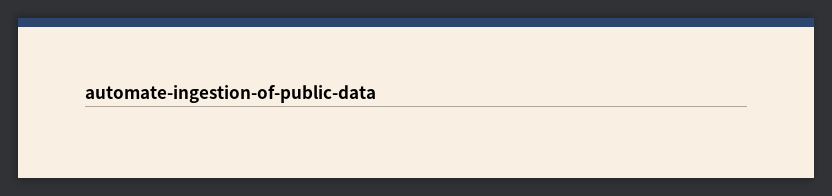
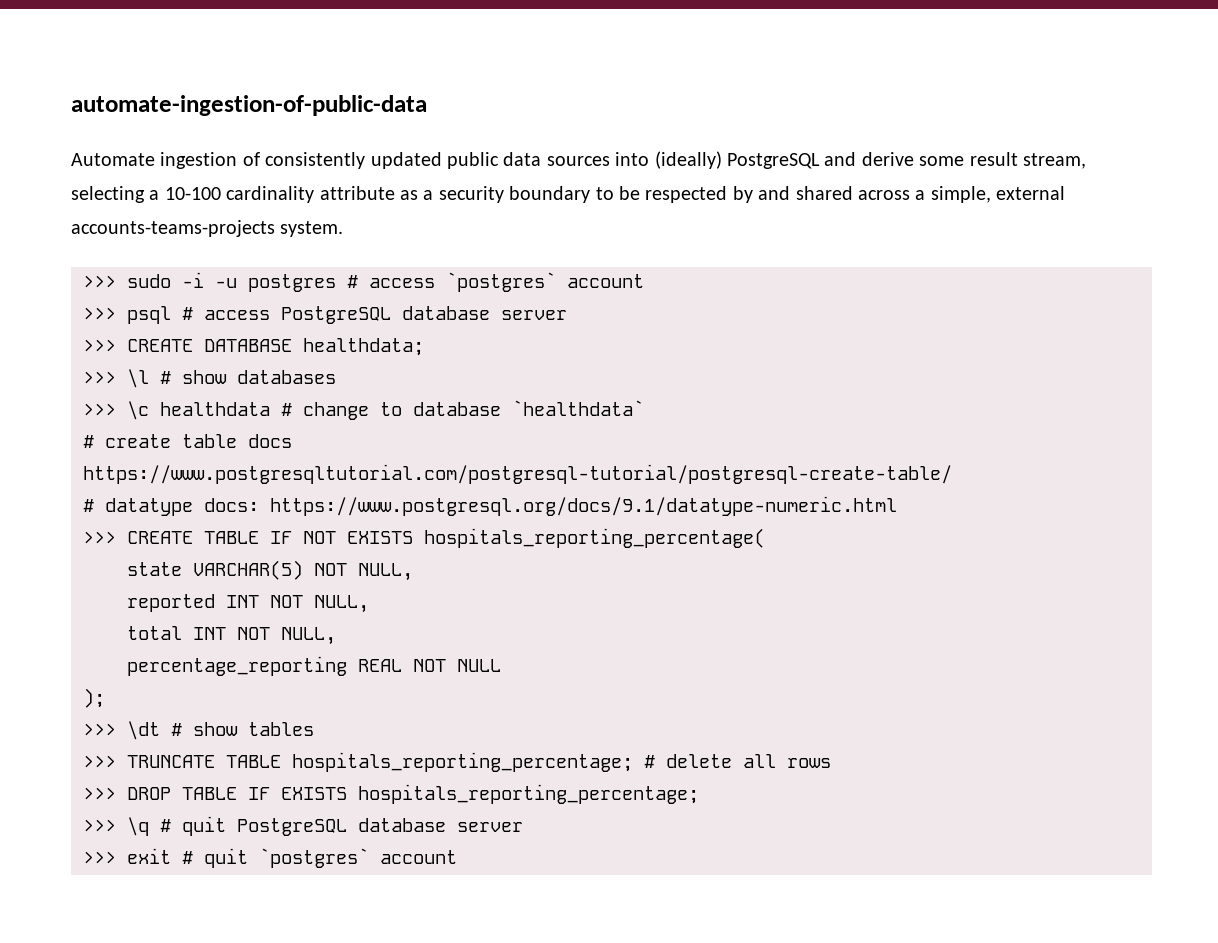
+ Automate ingestion of consistently updated public data sources into (ideally) PostgreSQL and derive some result stream, selecting a 10-100 cardinality attribute as a security boundary to be respected by and shared across a simple, external accounts-teams-projects system.
+ >>> sudo -i -u postgres # access `postgres` account
+ >>> psql # access PostgreSQL database server
+ >>> CREATE DATABASE healthdata;
+ >>> \l # show databases
+ >>> \c healthdata # change to database `healthdata`
+ # create table docs https://www.postgresqltutorial.com/postgresql-tutorial/postgresql-create-table/
+ # datatype docs: https://www.postgresql.org/docs/9.1/datatype-numeric.html
+ >>> CREATE TABLE IF NOT EXISTS hospitals_reporting_percentage(
+ state VARCHAR(5) NOT NULL,
+ reported INT NOT NULL,
+ total INT NOT NULL,
+ percentage_reporting REAL NOT NULL
+ );
+ >>> \dt # show tables
+ >>> TRUNCATE TABLE hospitals_reporting_percentage; # delete all rows
+ >>> DROP TABLE IF EXISTS hospitals_reporting_percentage;
+ >>> \q # quit PostgreSQL database server
+ >>> exit # quit `postgres` account

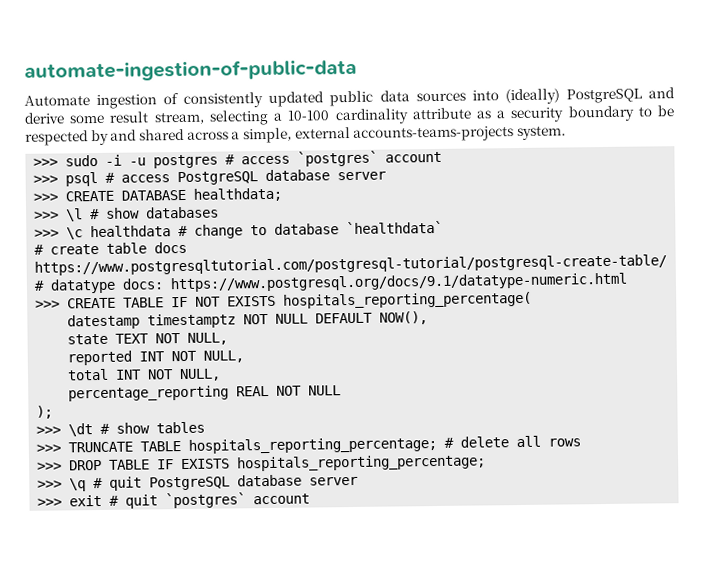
+ datestamp timestamptz NOT NULL DEFAULT NOW(),
- state VARCHAR(5) NOT NULL,
+ state TEXT NOT NULL,

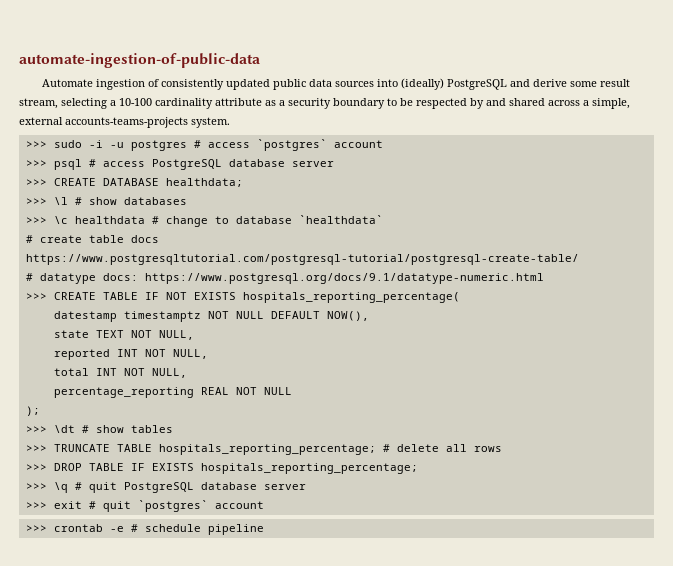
+ >>> crontab -e # schedule pipeline

